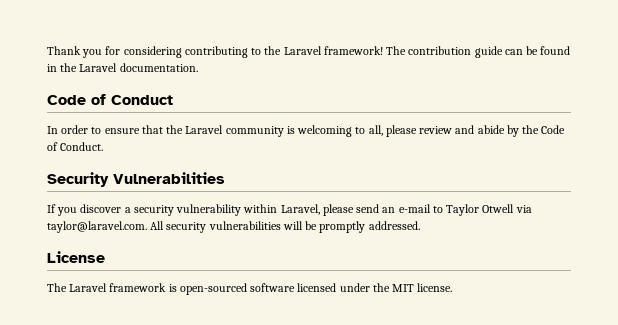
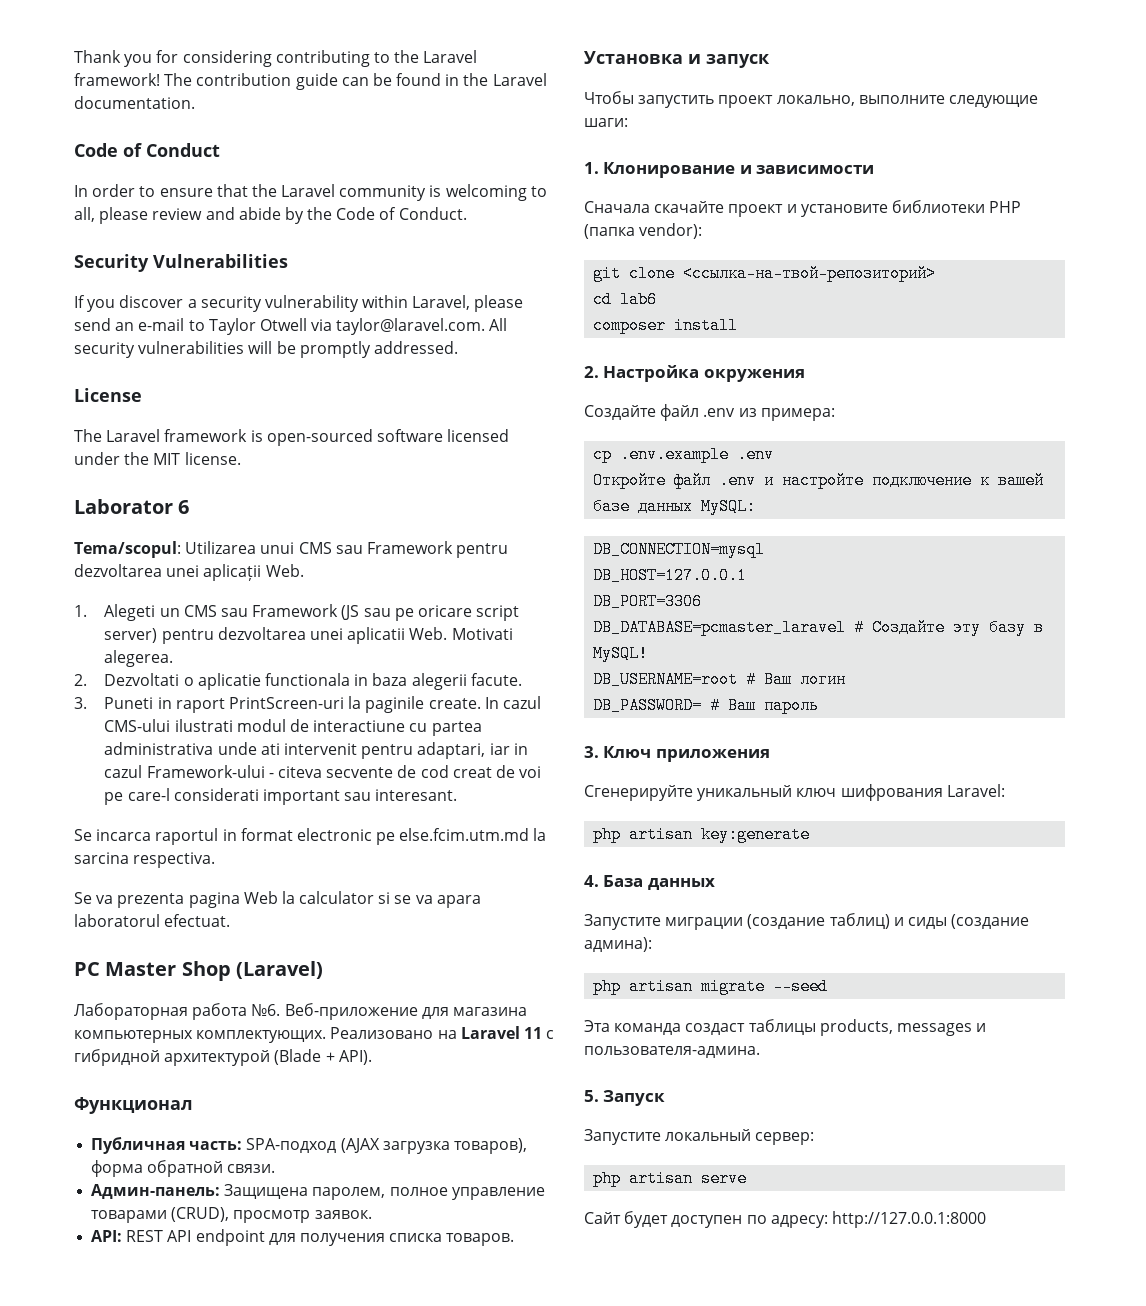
+ Laborator 6
+ Tema/scopul: Utilizarea unui CMS sau Framework pentru dezvoltarea unei aplicații Web.
+ 1. Alegeti un CMS sau Framework (JS sau pe oricare script server) pentru dezvoltarea unei aplicatii Web. Motivati alegerea.
+ 2. Dezvoltati o aplicatie functionala in baza alegerii facute.
+ 3. Puneti in raport PrintScreen-uri la paginile create. In cazul CMS-ului ilustrati modul de interactiune cu partea administrativa unde ati intervenit pentru adaptari, iar in cazul Framework-ului - citeva secvente de cod creat de voi pe care-l considerati important sau interesant.
+ Se incarca raportul in format electronic pe else.fcim.utm.md la sarcina respectiva.
+ Se va prezenta pagina Web la calculator si se va apara laboratorul efectuat.
+ PC Master Shop (Laravel)
+ Лабораторная работа №6. Веб-приложение для магазина компьютерных комплектующих. Реализовано на Laravel 11 с гибридной архитектурой (Blade + API).
+ Функционал
+ Публичная часть: SPA-подход (AJAX загрузка товаров), форма обратной связи.
+ Админ-панель: Защищена паролем, полное управление товарами (CRUD), просмотр заявок.
+ API: REST API endpoint для получения списка товаров.
+ Установка и запуск
+ Чтобы запустить проект локально, выполните следующие шаги:
+ 1. Клонирование и зависимости
+ Сначала скачайте проект и установите библиотеки PHP (папка vendor):
+ git clone <ссылка-на-твой-репозиторий>
+ cd lab6
+ composer install
+ 2. Настройка окружения
+ Создайте файл .env из примера:
+ cp .env.example .env
+ Откройте файл .env и настройте подключение к вашей базе данных MySQL:
+ DB_CONNECTION=mysql
+ DB_HOST=127.0.0.1
+ DB_PORT=3306
+ DB_DATABASE=pcmaster_laravel # Создайте эту базу в MySQL!
+ DB_USERNAME=root # Ваш логин
+ DB_PASSWORD= # Ваш пароль
+ 3. Ключ приложения
+ Сгенерируйте уникальный ключ шифрования Laravel:
+ php artisan key:generate
+ 4. База данных
+ Запустите миграции (создание таблиц) и сиды (создание админа):
+ php artisan migrate --seed
+ Эта команда создаст таблицы products, messages и пользователя-админа.
+ 5. Запуск
+ Запустите локальный сервер:
+ php artisan serve
+ Сайт будет доступен по адресу: http://127.0.0.1:8000

